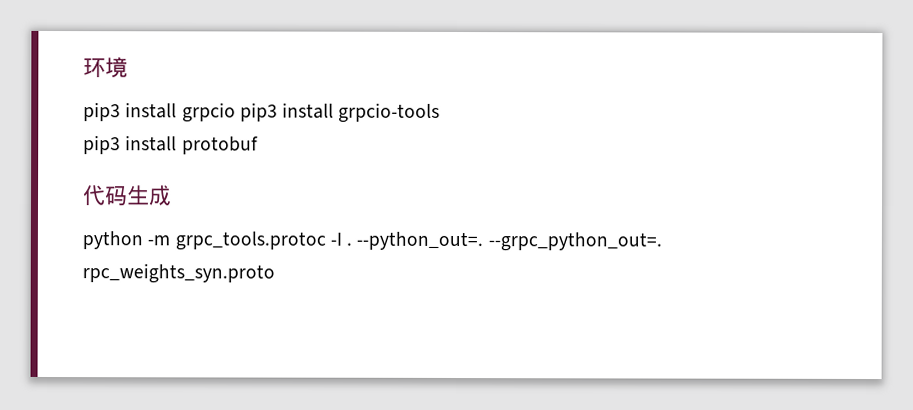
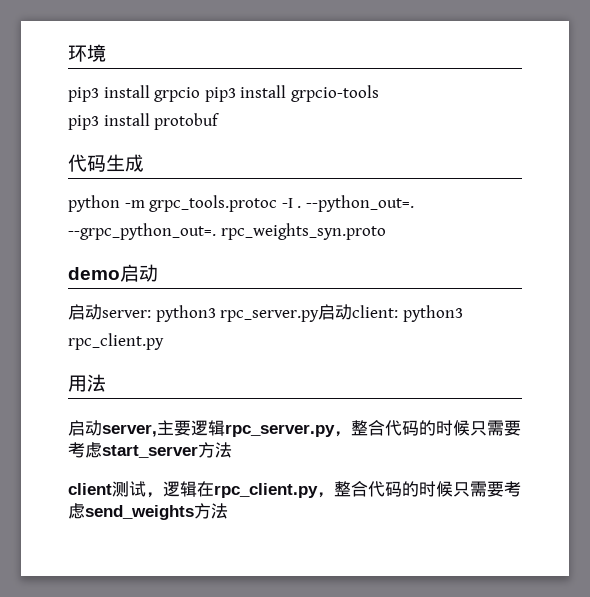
+ demo启动
+ 启动server: python3 rpc_server.py启动client: python3 rpc_client.py
+ 用法
+ 启动server,主要逻辑rpc_server.py，整合代码的时候只需要考虑start_server方法
+ client测试，逻辑在rpc_client.py，整合代码的时候只需要考虑send_weights方法

